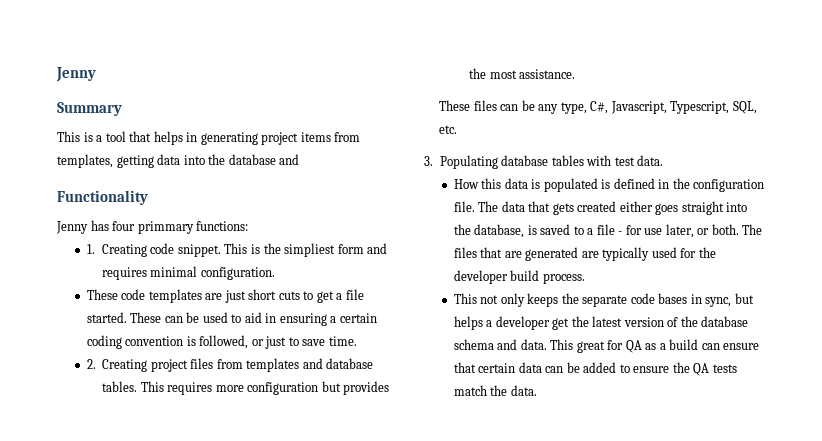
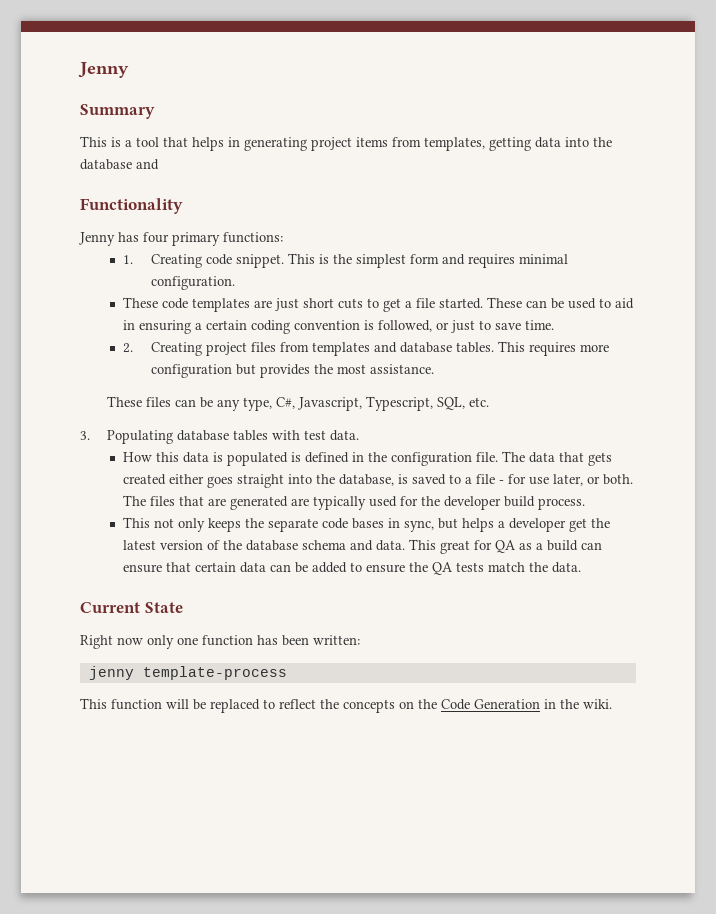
- Jenny has four primmary functions:
+ Jenny has four primary functions:
- This is the simpliest form and requires minimal configuration.
+ This is the simplest form and requires minimal configuration.
+ Current State
+ Right now only one function has been written:
+ jenny template-process
+ This function will be replaced to reflect the concepts on the Code Generation in the wiki.

